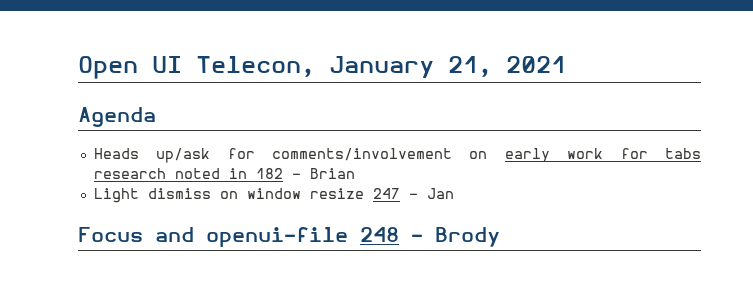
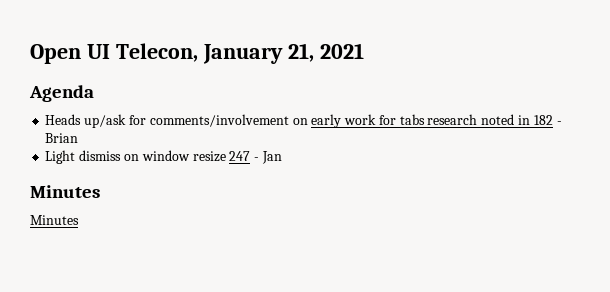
  Light dismiss on window resize 247 - Jan
- Focus and openui-file 248 - Brody
+ Minutes
+ Minutes

